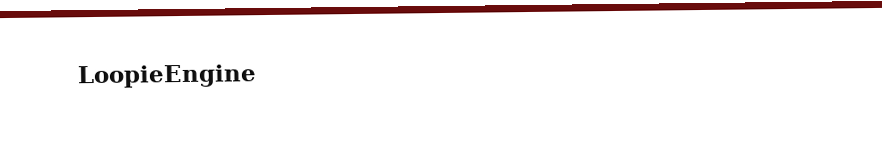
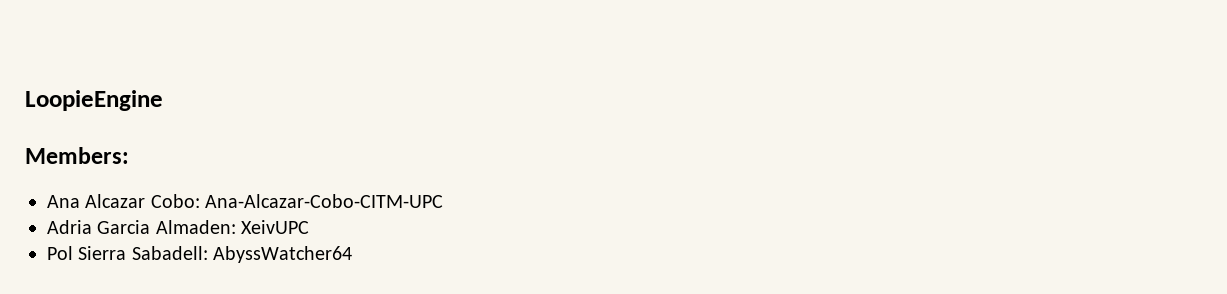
+ Members:
+ Ana Alcazar Cobo: Ana-Alcazar-Cobo-CITM-UPC
+ Adria Garcia Almaden: XeivUPC
+ Pol Sierra Sabadell: AbyssWatcher64

